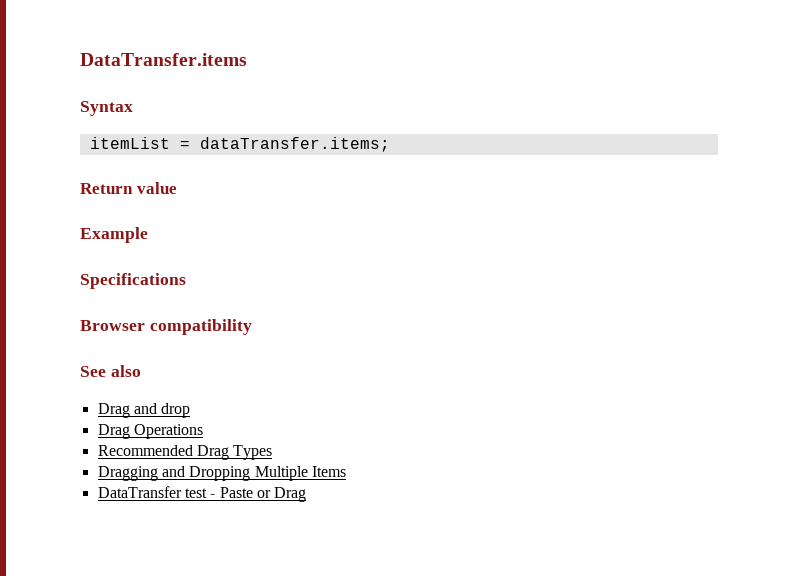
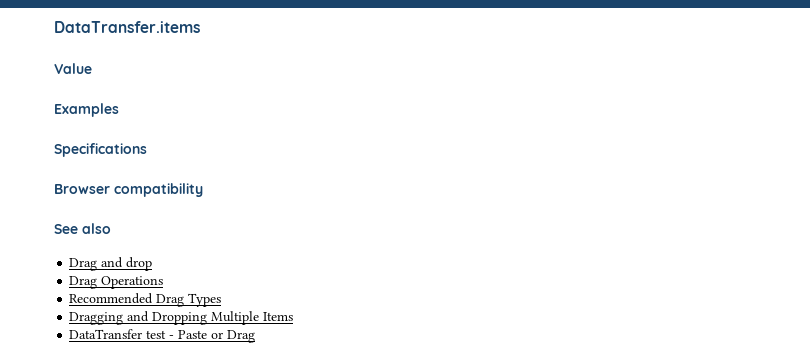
- Syntax
- itemList = dataTransfer.items;
- Return value
- Example
+ Value
+ Examples

